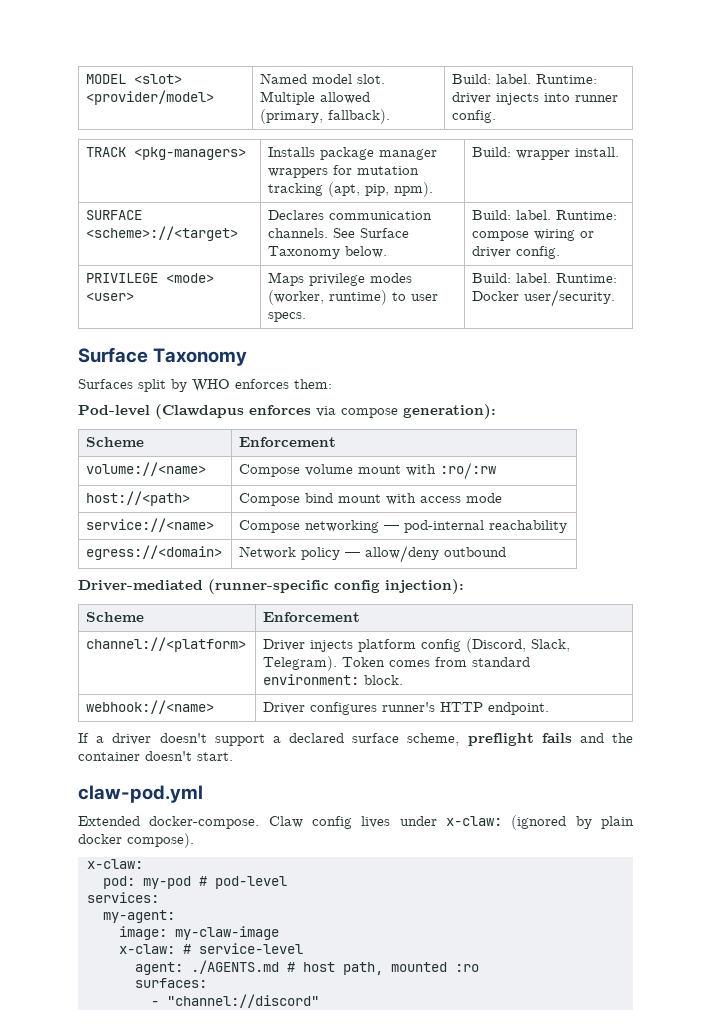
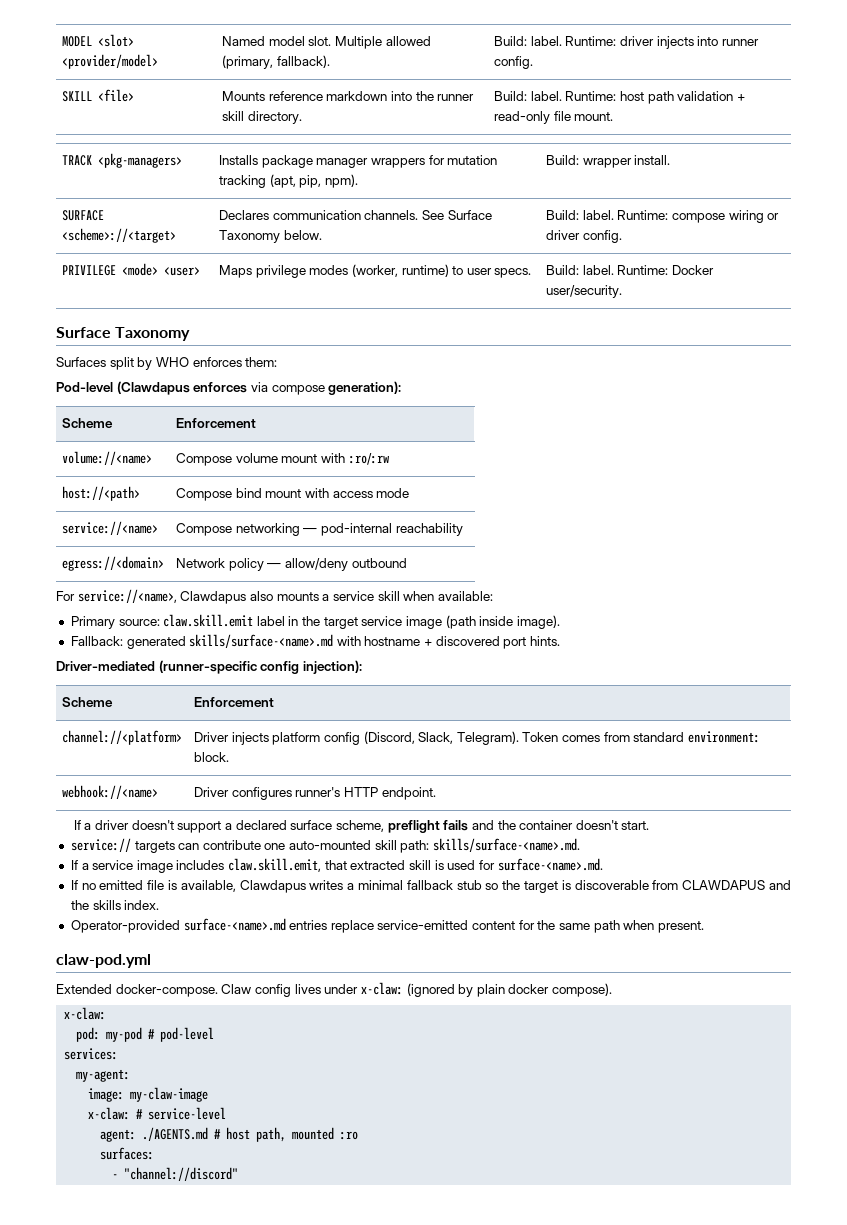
+ SKILL <file> | Mounts reference markdown into the runner skill directory. | Build: label. Runtime: host path validation + read-only file mount.
+ For service://<name>, Clawdapus also mounts a service skill when available:
+ Primary source: claw.skill.emit label in the target service image (path inside image).
+ Fallback: generated skills/surface-<name>.md with hostname + discovered port hints.
+ service:// targets can contribute one auto-mounted skill path: skills/surface-<name>.md.
+ If a service image includes claw.skill.emit, that extracted skill is used for surface-<name>.md.
+ If no emitted file is available, Clawdapus writes a minimal fallback stub so the target is discoverable from CLAWDAPUS and the skills index.
+ Operator-provided surface-<name>.md entries replace service-emitted content for the same path when present.

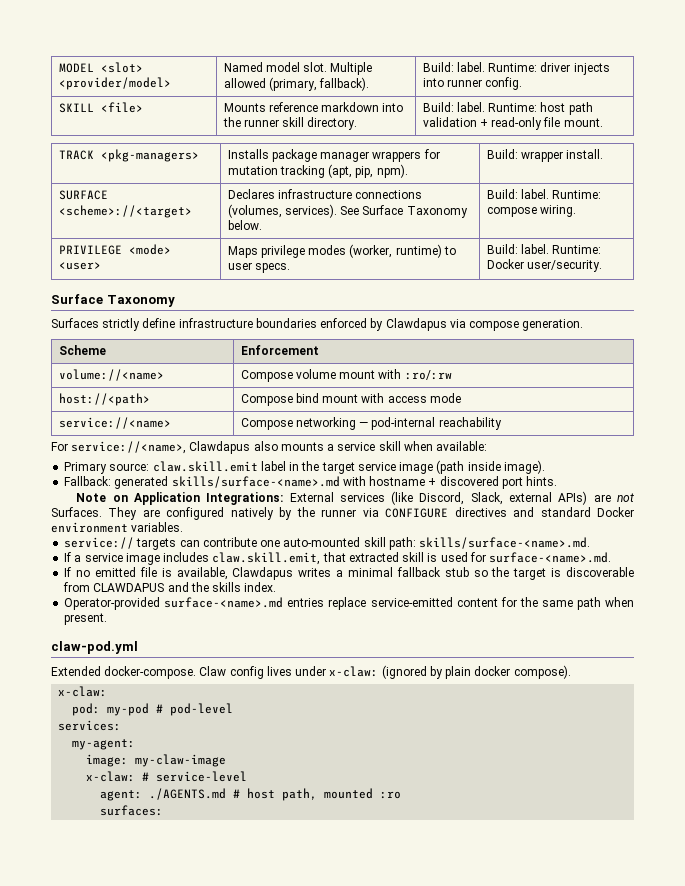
- SURFACE <scheme>://<target> | Declares communication channels. See Surface Taxonomy below. | Build: label. Runtime: compose wiring or driver config.
+ SURFACE <scheme>://<target> | Declares infrastructure connections (volumes, services). See Surface Taxonomy below. | Build: label. Runtime: compose wiring.
- Surfaces split by WHO enforces them:
- Pod-level (Clawdapus enforces via compose generation):
+ Surfaces strictly define infrastructure boundaries enforced by Clawdapus via compose generation.
- egress://<domain> | Network policy — allow/deny outbound
- Driver-mediated (runner-specific config injection):
- Scheme | Enforcement
- channel://<platform> | Driver injects platform config (Discord, Slack, Telegram). Token comes from standard environment: block.
- webhook://<name> | Driver configures runner's HTTP endpoint.
- If a driver doesn't support a declared surface scheme, preflight fails and the container doesn't start.
+ Note on Application Integrations: External services (like Discord, Slack, external APIs) are not Surfaces. They are configured natively by the runner via CONFIGURE directives and standard Docker environment variables.
- - "channel://discord"

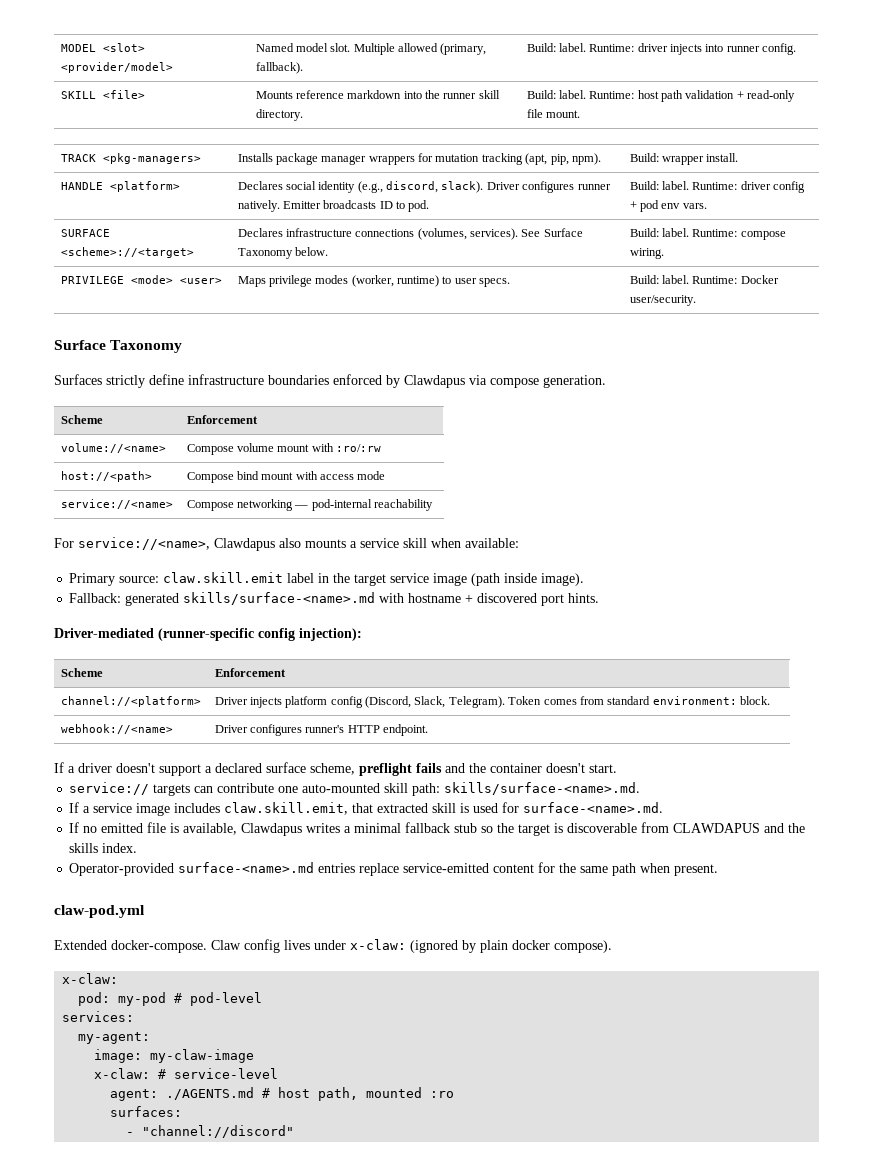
+ HANDLE <platform> | Declares social identity (e.g., discord, slack). Driver configures runner natively. Emitter broadcasts ID to pod. | Build: label. Runtime: driver config + pod env vars.
- Note on Application Integrations: External services (like Discord, Slack, external APIs) are not Surfaces. They are configured natively by the runner via CONFIGURE directives and standard Docker environment variables.
+ Driver-mediated (runner-specific config injection):
+ Scheme | Enforcement
+ channel://<platform> | Driver injects platform config (Discord, Slack, Telegram). Token comes from standard environment: block.
+ webhook://<name> | Driver configures runner's HTTP endpoint.
+ If a driver doesn't support a declared surface scheme, preflight fails and the container doesn't start.
+ - "channel://discord"

